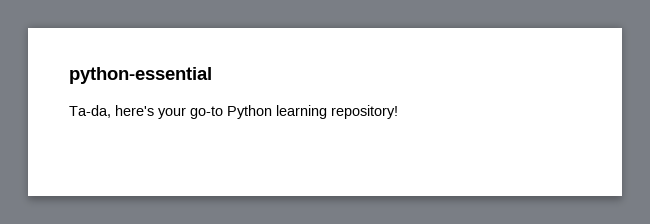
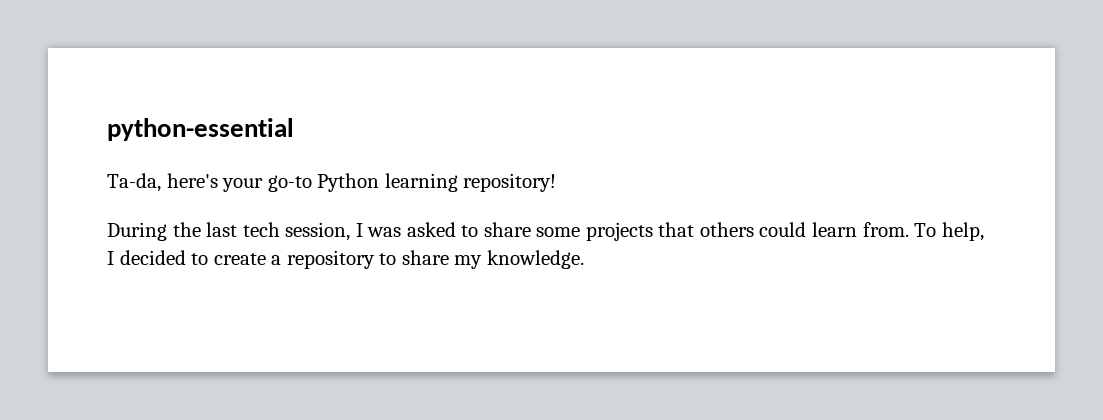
+ During the last tech session, I was asked to share some projects that others could learn from. To help, I decided to create a repository to share my knowledge.

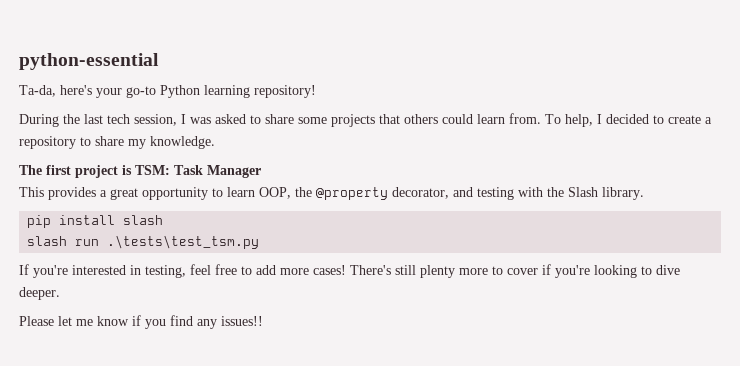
+ The first project is TSM: Task Manager
+ This provides a great opportunity to learn OOP, the @property decorator, and testing with the Slash library.
+ pip install slash
+ slash run .\tests\test_tsm.py
+ If you're interested in testing, feel free to add more cases! There's still plenty more to cover if you're looking to dive deeper.
+ Please let me know if you find any issues!!

